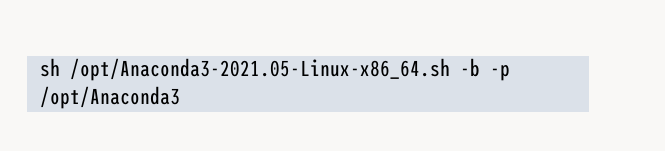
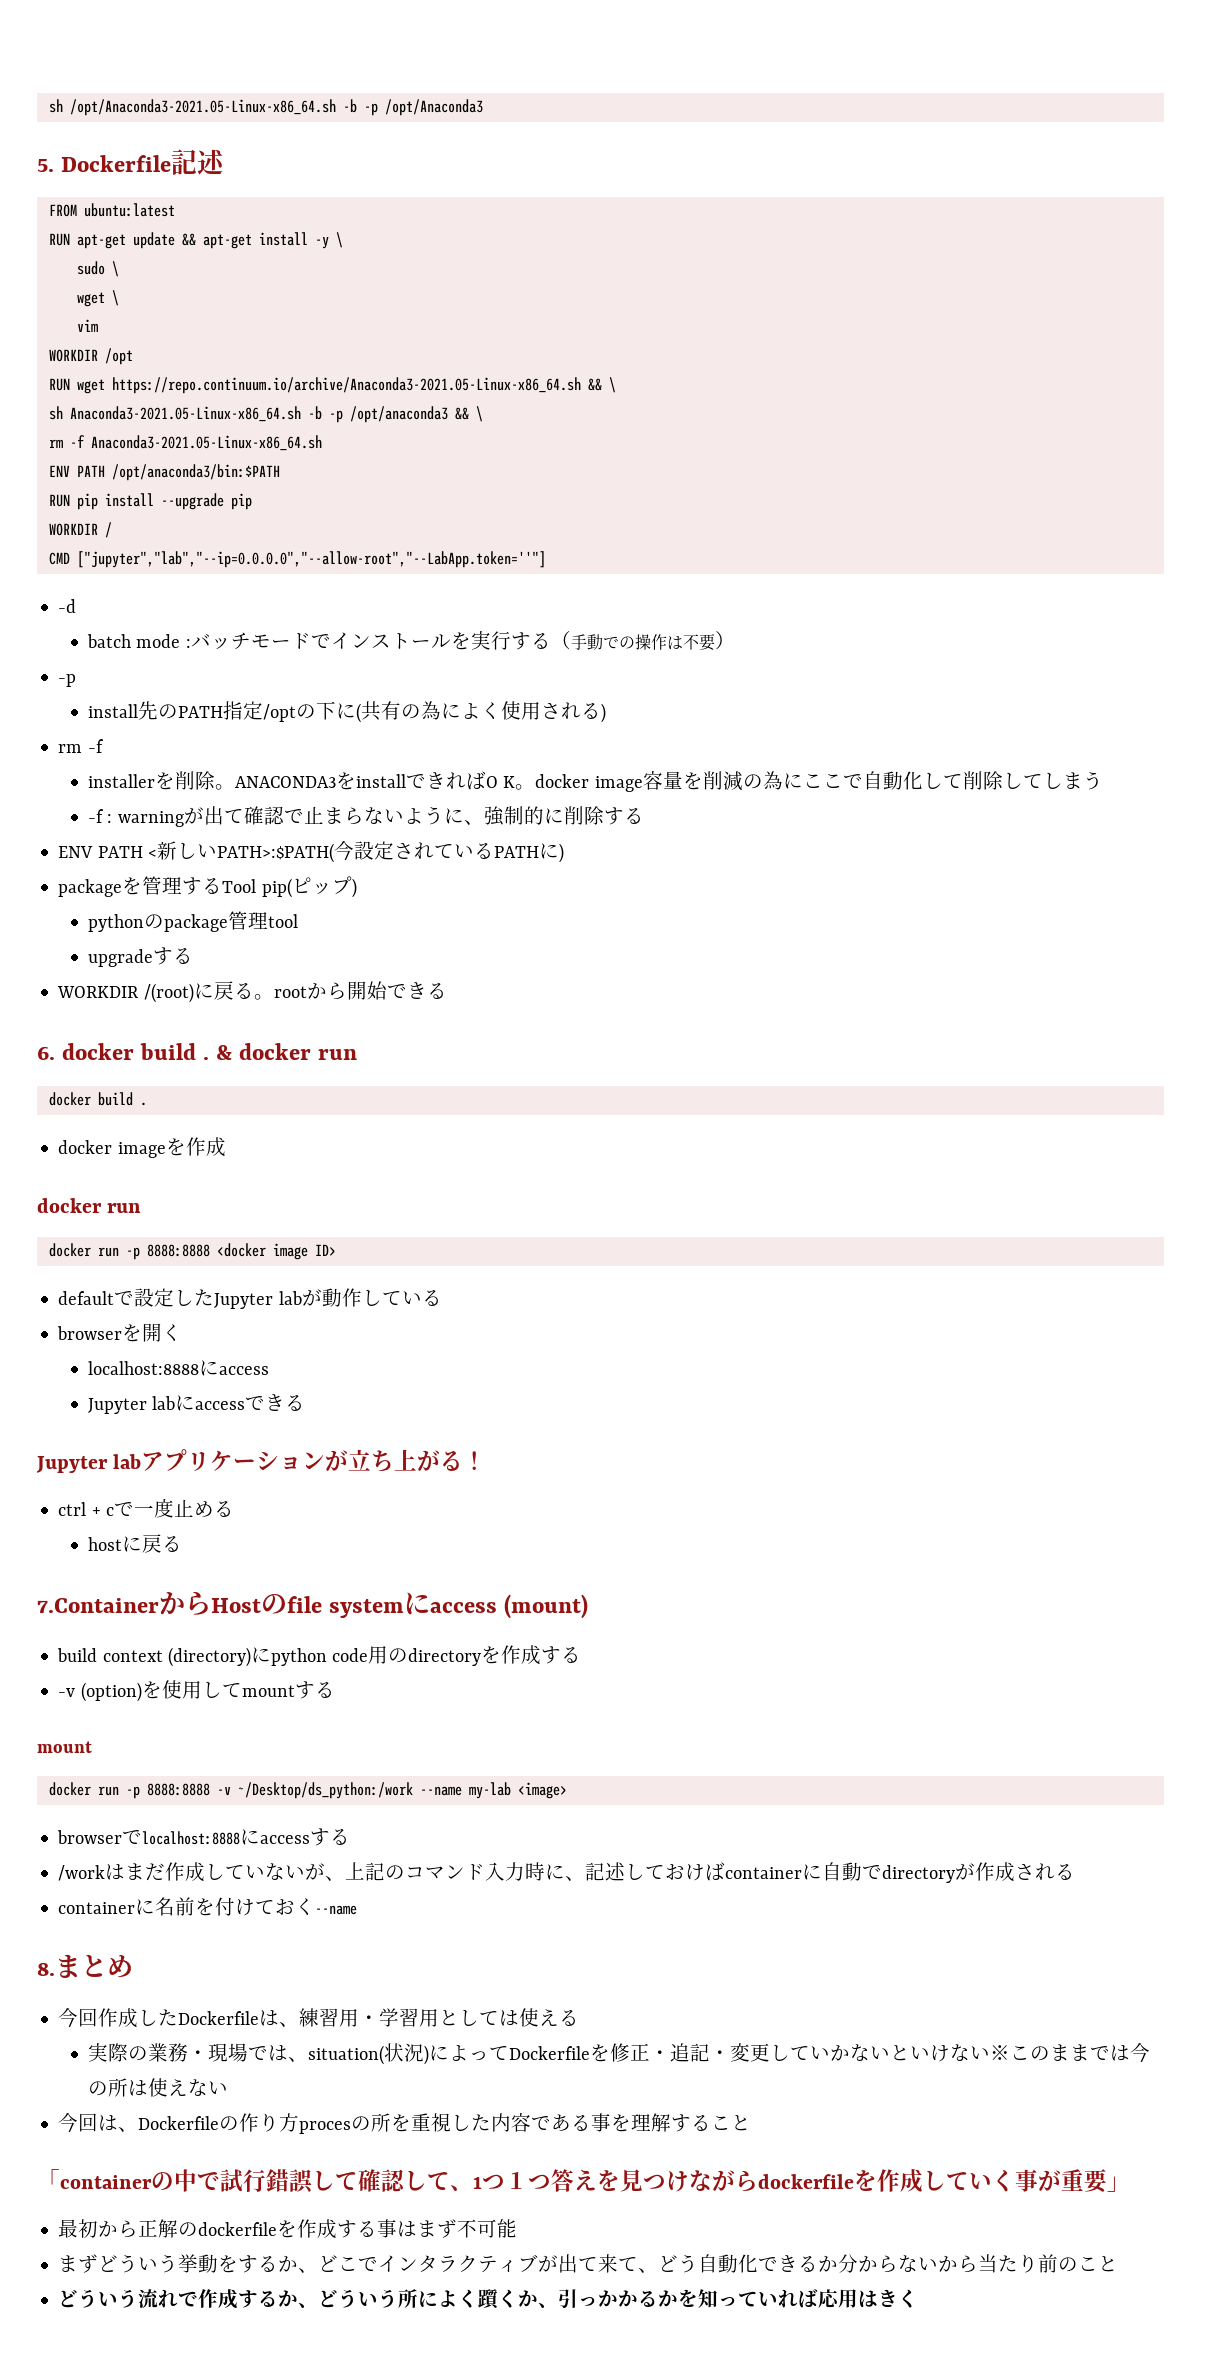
+ 5. Dockerfile記述
+ FROM ubuntu:latest
+ RUN apt-get update && apt-get install -y \
+ sudo \
+ wget \
+ vim
+ WORKDIR /opt
+ RUN wget https://repo.continuum.io/archive/Anaconda3-2021.05-Linux-x86_64.sh && \
+ sh Anaconda3-2021.05-Linux-x86_64.sh -b -p /opt/anaconda3 && \
+ rm -f Anaconda3-2021.05-Linux-x86_64.sh
+ ENV PATH /opt/anaconda3/bin:$PATH
+ RUN pip install --upgrade pip
+ WORKDIR /
+ CMD ["jupyter","lab","--ip=0.0.0.0","--allow-root","--LabApp.token=''"]
+ -d
+ batch mode :バッチモードでインストールを実行する（手動での操作は不要）
+ -p
+ install先のPATH指定/optの下に(共有の為によく使用される)
+ rm -f
+ installerを削除。ANACONDA3をinstallできればO K。docker image容量を削減の為にここで自動化して削除してしまう
+ -f : warningが出て確認で止まらないように、強制的に削除する
+ ENV PATH <新しいPATH>:$PATH(今設定されているPATHに)
+ packageを管理するTool pip(ピップ)
+ pythonのpackage管理tool
+ upgradeする
+ WORKDIR /(root)に戻る。rootから開始できる
+ 6. docker build . & docker run
+ docker build .
+ docker imageを作成
+ docker run
+ docker run -p 8888:8888 <docker image ID>
+ defaultで設定したJupyter labが動作している
+ browserを開く
+ localhost:8888にaccess
+ Jupyter labにaccessできる
+ Jupyter labアプリケーションが立ち上がる！
+ ctrl + cで一度止める
+ hostに戻る
+ 7.ContainerからHostのfile systemにaccess (mount)
+ build context (directory)にpython code用のdirectoryを作成する
+ -v (option)を使用してmountする
+ mount
+ docker run -p 8888:8888 -v ~/Desktop/ds_python:/work --name my-lab <image>
+ browserでlocalhost:8888にaccessする
+ /workはまだ作成していないが、上記のコマンド入力時に、記述しておけばcontainerに自動でdirectoryが作成される
+ containerに名前を付けておく--name
+ 8.まとめ
+ 今回作成したDockerfileは、練習用・学習用としては使える
+ 実際の業務・現場では、situation(状況)によってDockerfileを修正・追記・変更していかないといけない※このままでは今の所は使えない
+ 今回は、Dockerfileの作り方procesの所を重視した内容である事を理解すること
+ 「containerの中で試行錯誤して確認して、1つ１つ答えを見つけながらdockerfileを作成していく事が重要」
+ 最初から正解のdockerfileを作成する事はまず不可能
+ まずどういう挙動をするか、どこでインタラクティブが出て来て、どう自動化できるか分からないから当たり前のこと
+ どういう流れで作成するか、どういう所によく躓くか、引っかかるかを知っていれば応用はきく

